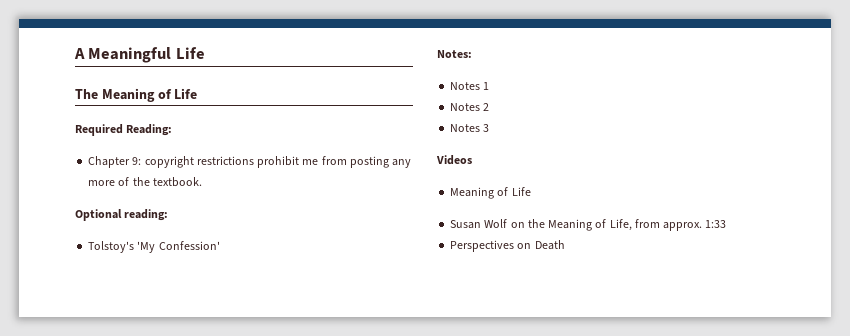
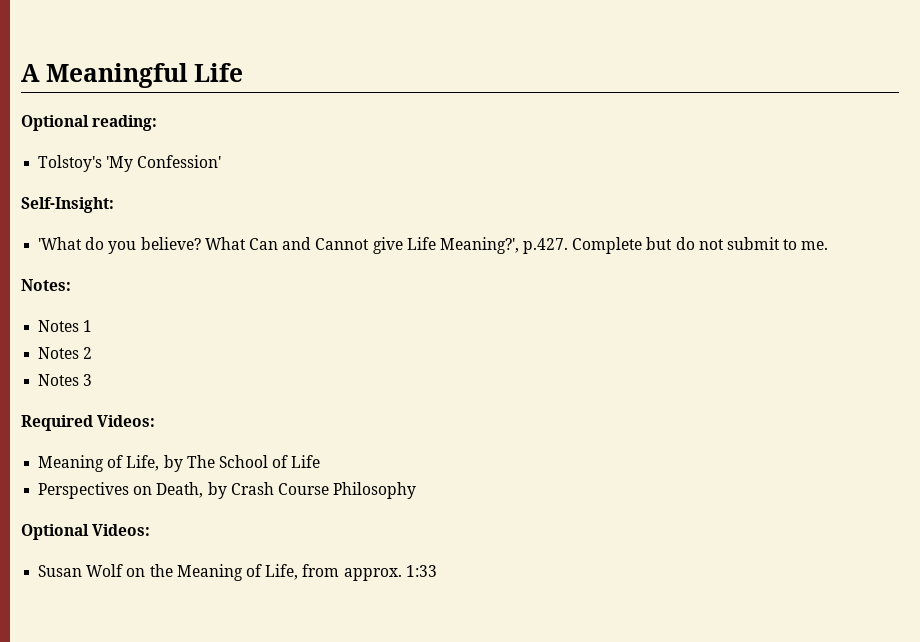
- The Meaning of Life
- Required Reading:
- Chapter 9: copyright restrictions prohibit me from posting any more of the textbook.
+ Self-Insight:
+ 'What do you believe? What Can and Cannot give Life Meaning?', p.427. Complete but do not submit to me.
- Videos
- Meaning of Life
+ Required Videos:
+ Meaning of Life, by The School of Life
+ Perspectives on Death, by Crash Course Philosophy
+ Optional Videos:
- Perspectives on Death

